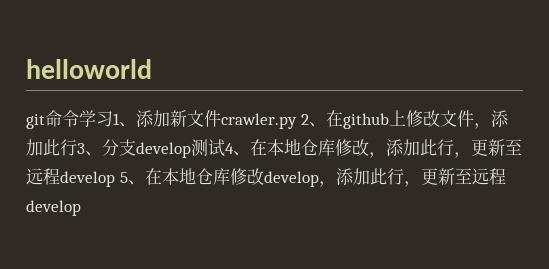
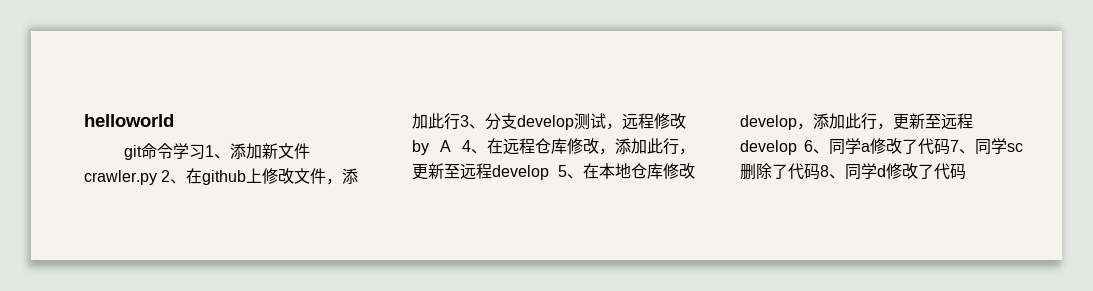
- git命令学习1、添加新文件crawler.py 2、在github上修改文件，添加此行3、分支develop测试4、在本地仓库修改，添加此行，更新至远程develop 5、在本地仓库修改develop，添加此行，更新至远程develop
+ git命令学习1、添加新文件crawler.py 2、在github上修改文件，添加此行3、分支develop测试，远程修改by A 4、在远程仓库修改，添加此行，更新至远程develop 5、在本地仓库修改develop，添加此行，更新至远程develop 6、同学a修改了代码7、同学sc删除了代码8、同学d修改了代码

